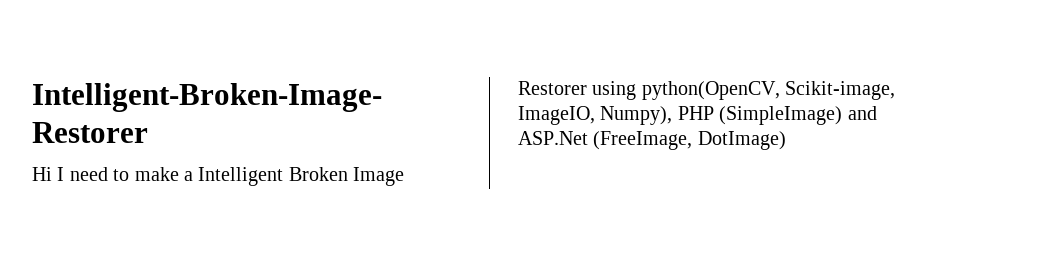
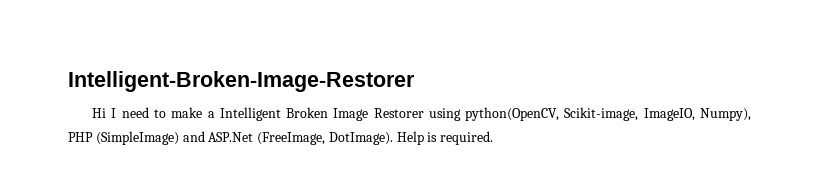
- Hi I need to make a Intelligent Broken Image Restorer using python(OpenCV, Scikit-image, ImageIO, Numpy), PHP (SimpleImage) and ASP.Net (FreeImage, DotImage)
+ Hi I need to make a Intelligent Broken Image Restorer using python(OpenCV, Scikit-image, ImageIO, Numpy), PHP (SimpleImage) and ASP.Net (FreeImage, DotImage). Help is required.

